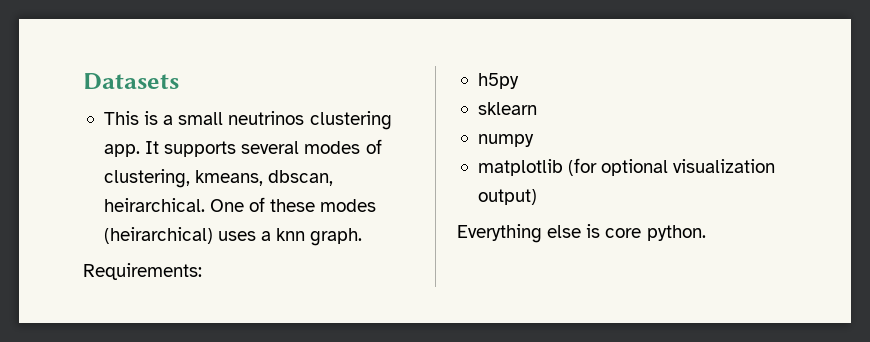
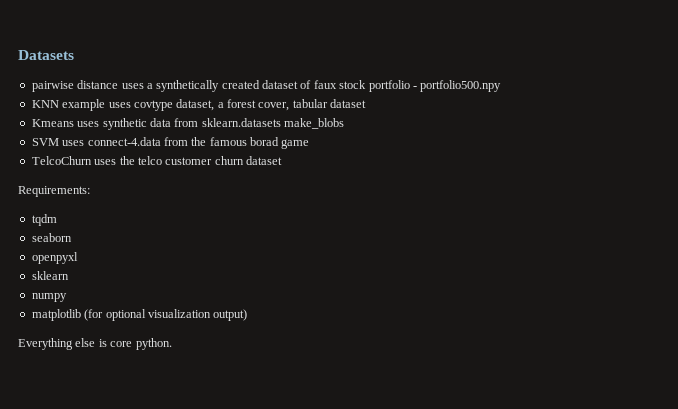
- This is a small neutrinos clustering app. It supports several modes of clustering, kmeans, dbscan, heirarchical. One of these modes (heirarchical) uses a knn graph.
+ pairwise distance uses a synthetically created dataset of faux stock portfolio - portfolio500.npy
+ KNN example uses covtype dataset, a forest cover, tabular dataset
+ Kmeans uses synthetic data from sklearn.datasets make_blobs
+ SVM uses connect-4.data from the famous borad game
+ TelcoChurn uses the telco customer churn dataset
  Requirements:
- h5py
+ tqdm
+ seaborn
+ openpyxl

